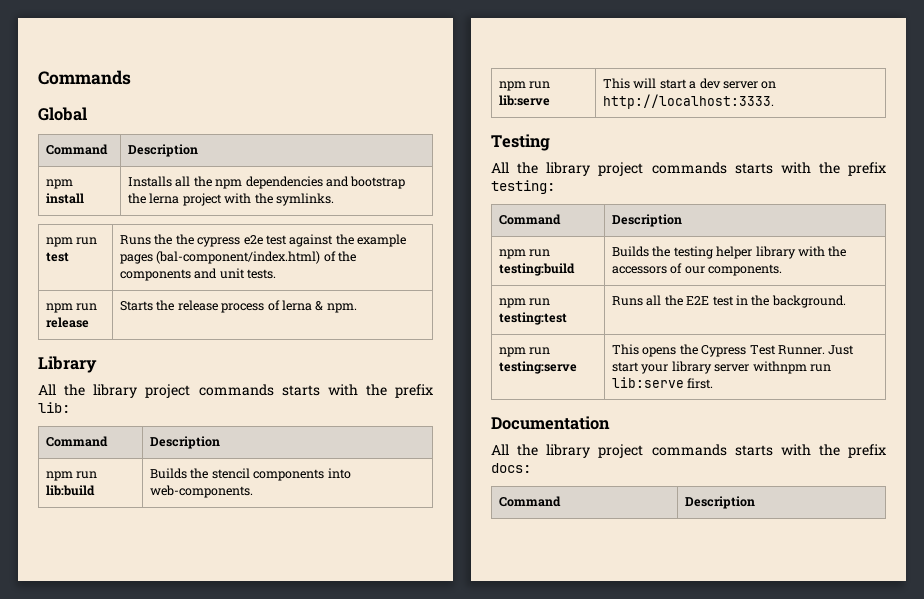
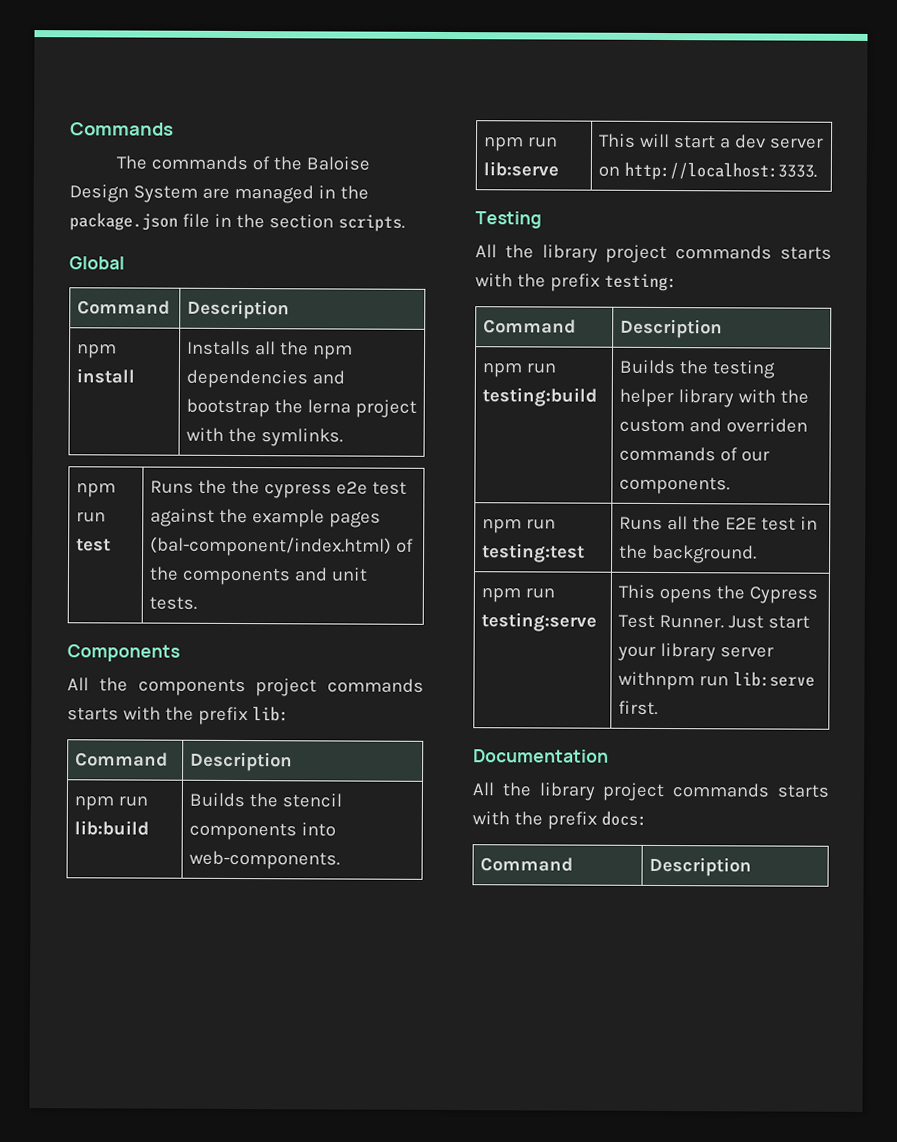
+ The commands of the Baloise Design System are managed in the package.json file in the section scripts.
- npm run release | Starts the release process of lerna & npm.
- Library
- All the library project commands starts with the prefix lib:
+ Components
+ All the components project commands starts with the prefix lib:
- npm run testing:build | Builds the testing helper library with the accessors of our components.
+ npm run testing:build | Builds the testing helper library with the custom and overriden commands of our components.

